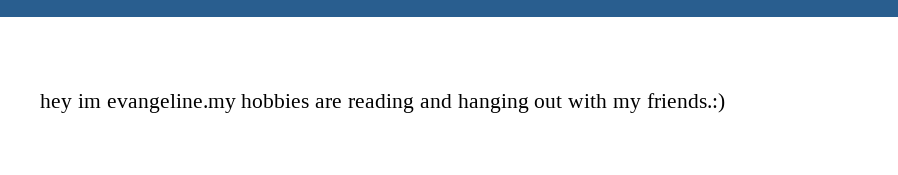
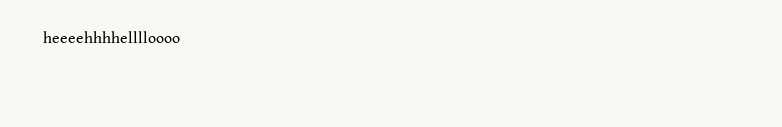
- hey im evangeline.my hobbies are reading and hanging out with my friends.:)
+ heeeehhhhelllloooo

